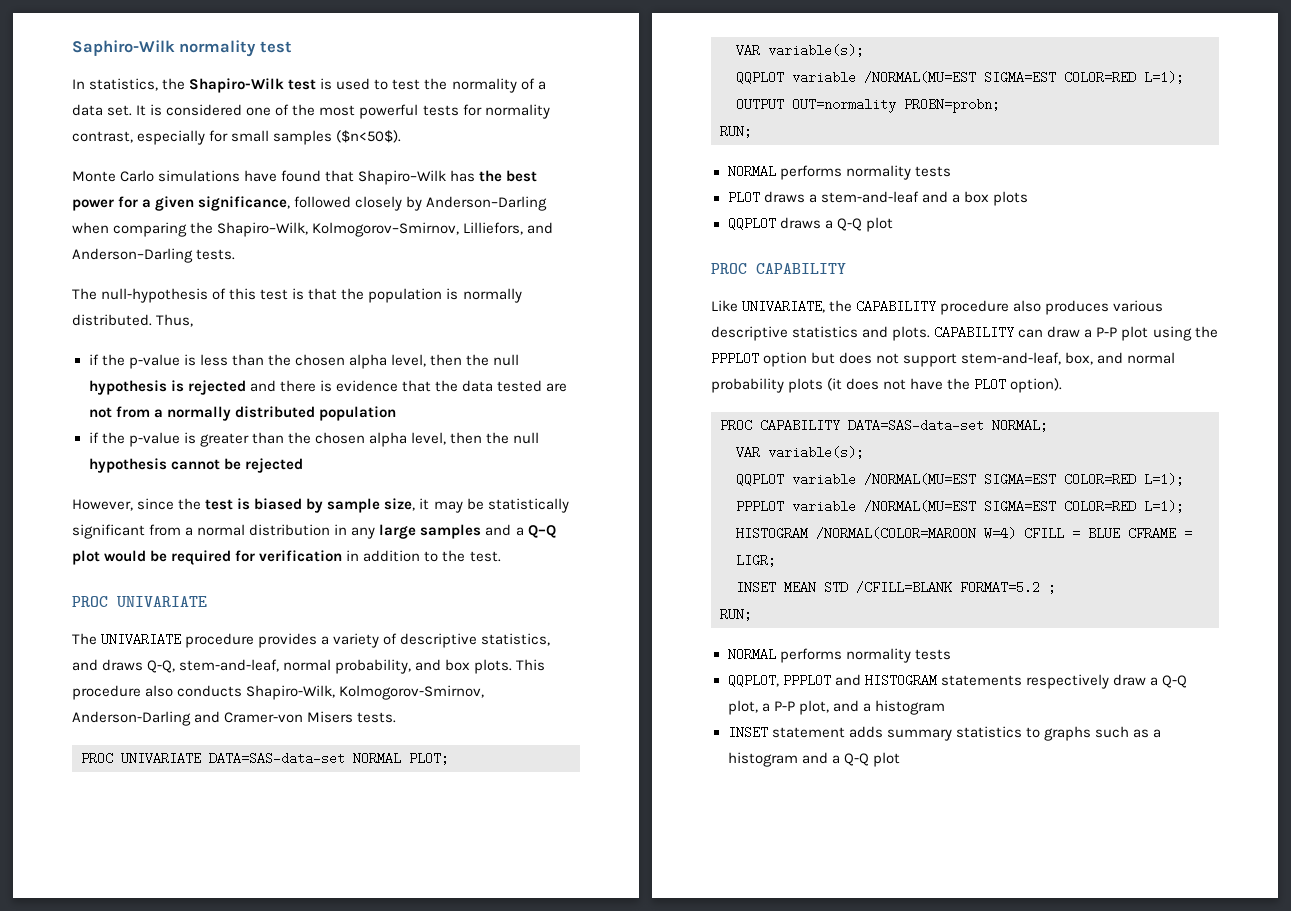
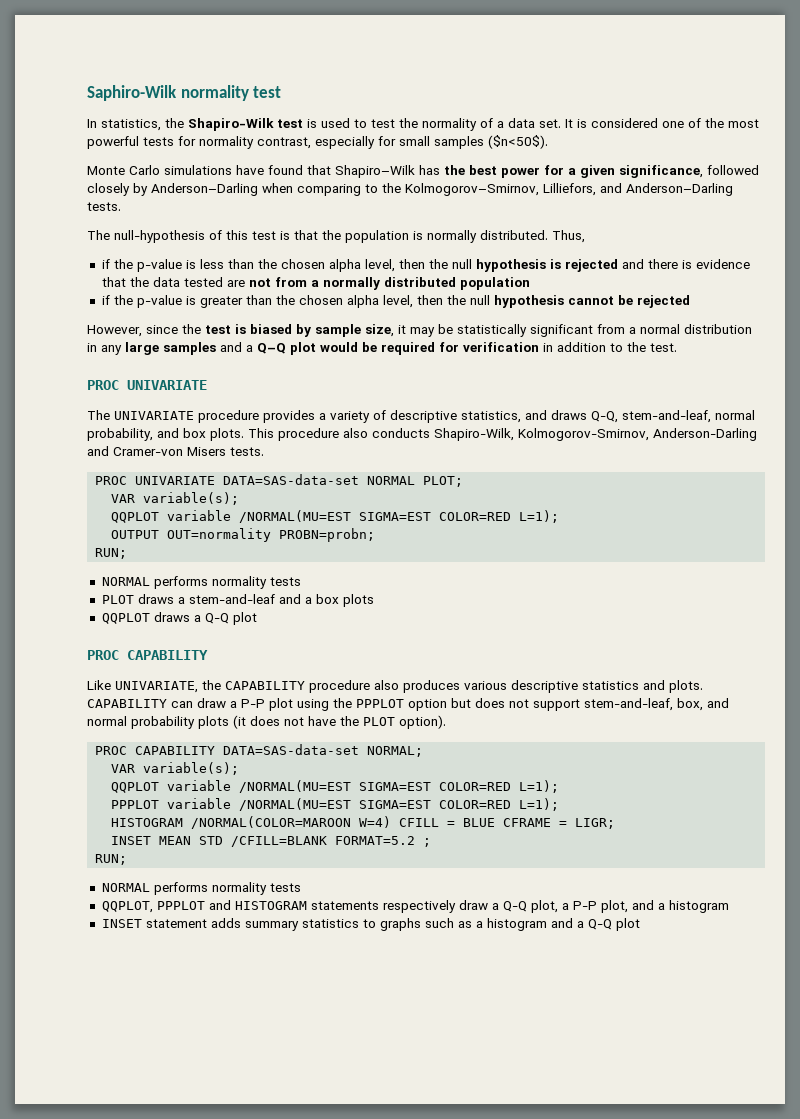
- Monte Carlo simulations have found that Shapiro–Wilk has the best power for a given significance, followed closely by Anderson–Darling when comparing the Shapiro–Wilk, Kolmogorov–Smirnov, Lilliefors, and Anderson–Darling tests.
+ Monte Carlo simulations have found that Shapiro–Wilk has the best power for a given significance, followed closely by Anderson–Darling when comparing to the Kolmogorov–Smirnov, Lilliefors, and Anderson–Darling tests.

